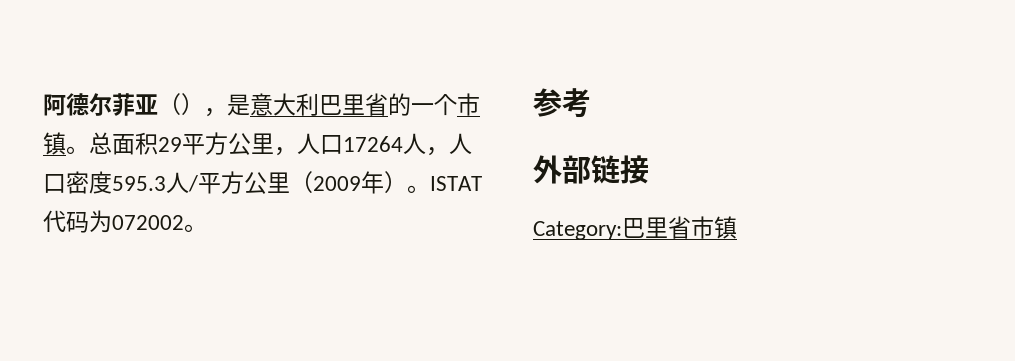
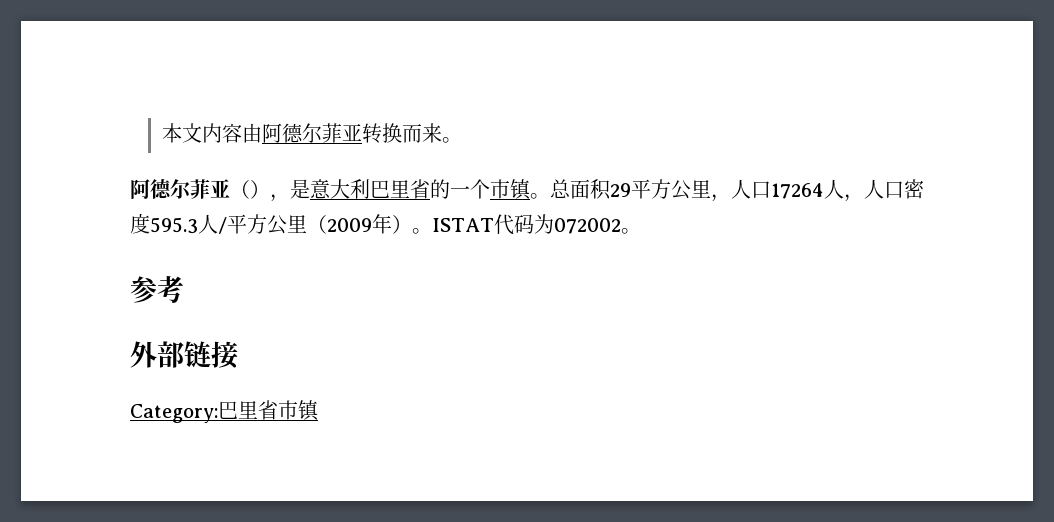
+ 本文内容由阿德尔菲亚转换而来。

